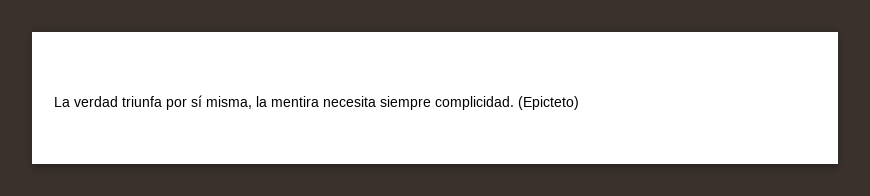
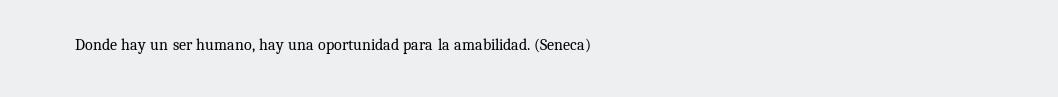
- La verdad triunfa por sí misma, la mentira necesita siempre complicidad. (Epicteto)
+ Donde hay un ser humano, hay una oportunidad para la amabilidad. (Seneca)

